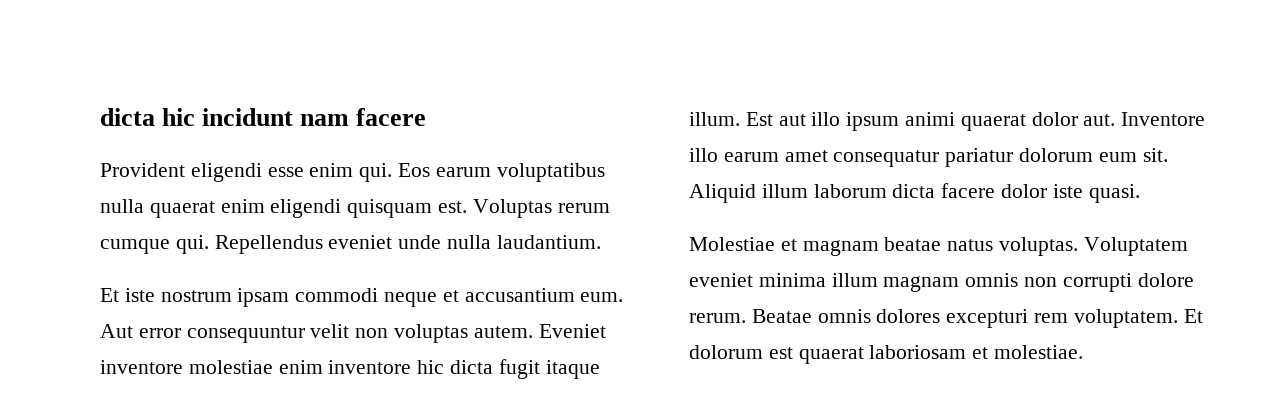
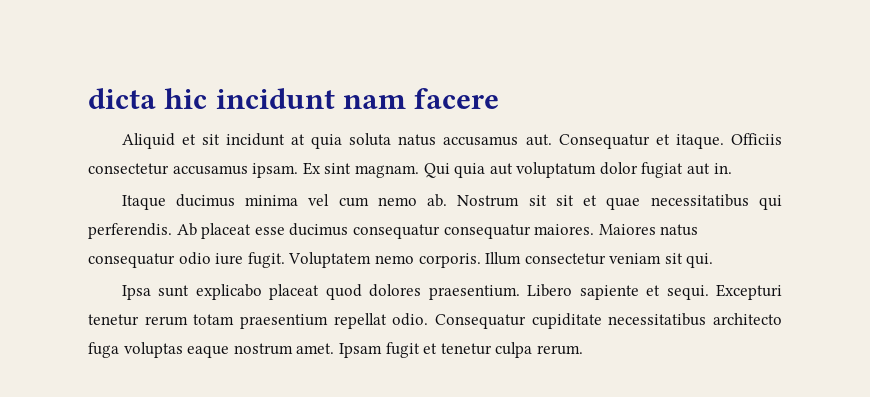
- Provident eligendi esse enim qui. Eos earum voluptatibus nulla quaerat enim eligendi quisquam est. Voluptas rerum cumque qui. Repellendus eveniet unde nulla laudantium.
- Et iste nostrum ipsam commodi neque et accusantium eum. Aut error consequuntur velit non voluptas autem. Eveniet inventore molestiae enim inventore hic dicta fugit itaque illum. Est aut illo ipsum animi quaerat dolor aut. Inventore illo earum amet consequatur pariatur dolorum eum sit. Aliquid illum laborum dicta facere dolor iste quasi.
- Molestiae et magnam beatae natus voluptas. Voluptatem eveniet minima illum magnam omnis non corrupti dolore rerum. Beatae omnis dolores excepturi rem voluptatem. Et dolorum est quaerat laboriosam et molestiae.
+ Aliquid et sit incidunt at quia soluta natus accusamus aut. Consequatur et itaque. Officiis consectetur accusamus ipsam. Ex sint magnam. Qui quia aut voluptatum dolor fugiat aut in.
+ Itaque ducimus minima vel cum nemo ab. Nostrum sit sit et quae necessitatibus qui perferendis. Ab placeat esse ducimus consequatur consequatur maiores. Maiores natus consequatur odio iure fugit. Voluptatem nemo corporis. Illum consectetur veniam sit qui.
+ Ipsa sunt explicabo placeat quod dolores praesentium. Libero sapiente et sequi. Excepturi tenetur rerum totam praesentium repellat odio. Consequatur cupiditate necessitatibus architecto fuga voluptas eaque nostrum amet. Ipsam fugit et tenetur culpa rerum.

